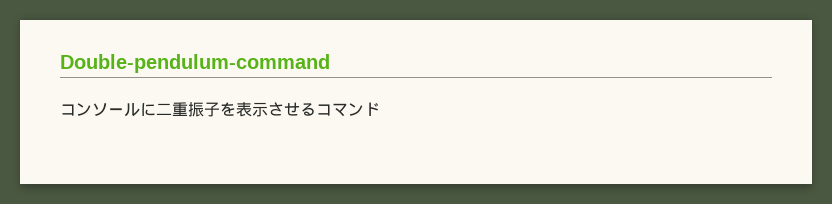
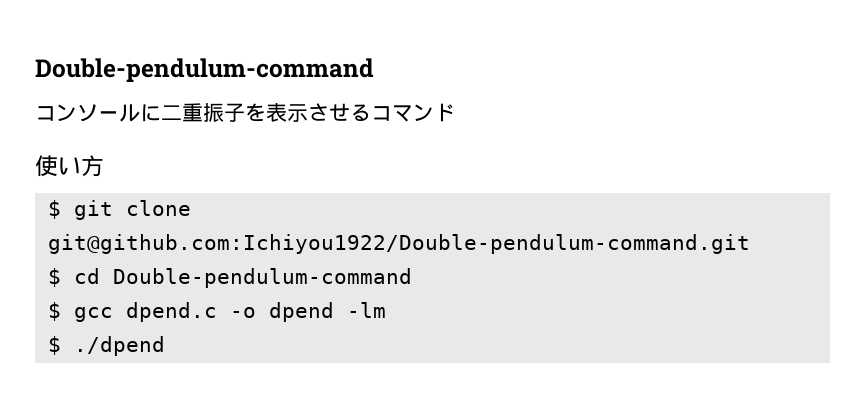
+ 使い方
+ $ git clone git@github.com:Ichiyou1922/Double-pendulum-command.git
+ $ cd Double-pendulum-command
+ $ gcc dpend.c -o dpend -lm
+ $ ./dpend

